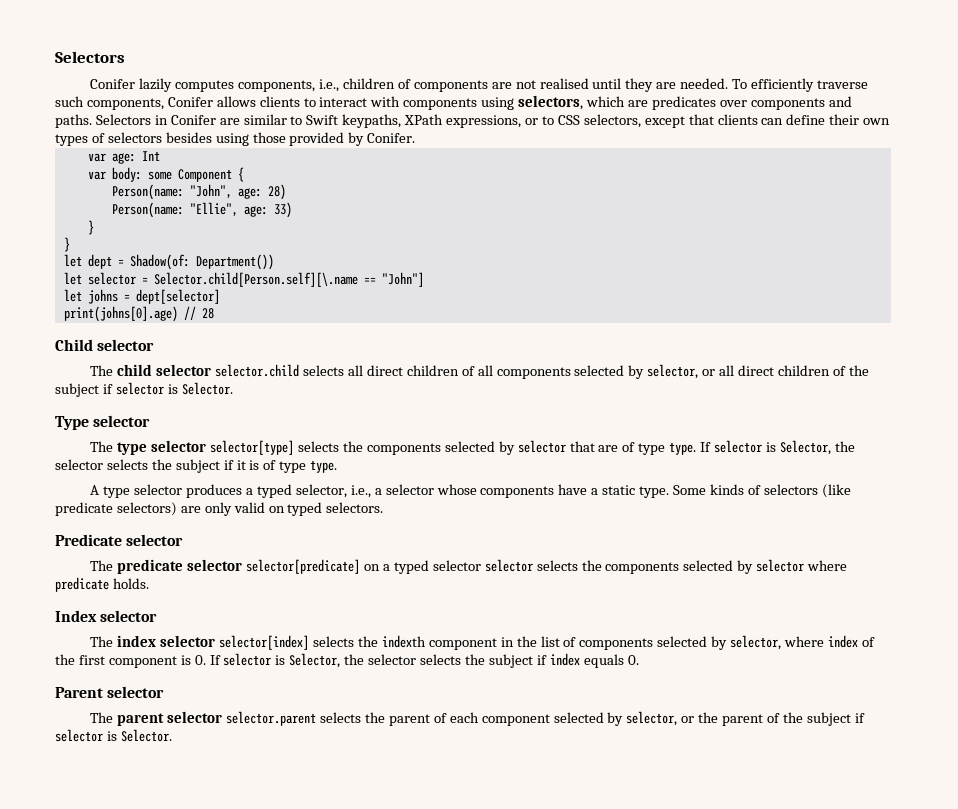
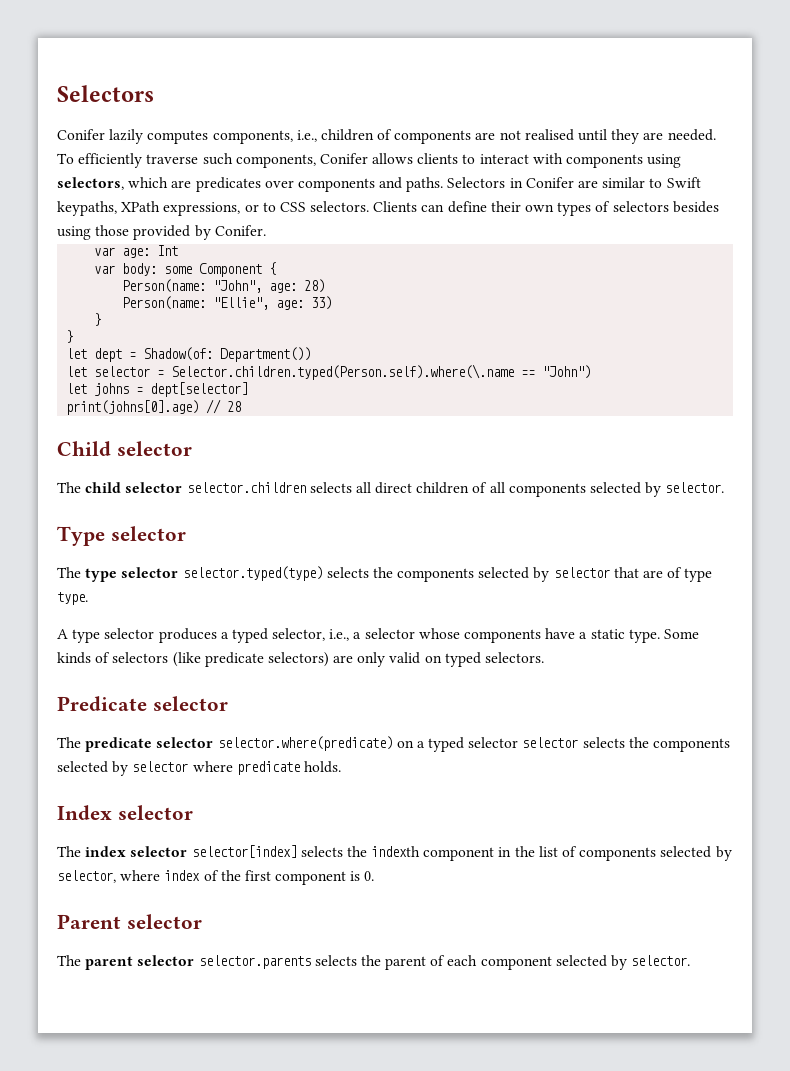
- Selectors in Conifer are similar to Swift keypaths, XPath expressions, or to CSS selectors, except that clients can define their own types of selectors besides using those provided by Conifer.
+ Selectors in Conifer are similar to Swift keypaths, XPath expressions, or to CSS selectors. Clients can define their own types of selectors besides using those provided by Conifer.
- let selector = Selector.child[Person.self][\.name == "John"]
+ let selector = Selector.children.typed(Person.self).where(\.name == "John")
- The child selector selector.child selects all direct children of all components selected by selector, or all direct children of the subject if selector is Selector.
+ The child selector selector.children selects all direct children of all components selected by selector.
- The type selector selector[type] selects the components selected by selector that are of type type. If selector is Selector, the selector selects the subject if it is of type type.
+ The type selector selector.typed(type) selects the components selected by selector that are of type type.
- The predicate selector selector[predicate] on a typed selector selector selects the components selected by selector where predicate holds.
+ The predicate selector selector.where(predicate) on a typed selector selector selects the components selected by selector where predicate holds.
- The index selector selector[index] selects the indexth component in the list of components selected by selector, where index of the first component is 0. If selector is Selector, the selector selects the subject if index equals 0.
+ The index selector selector[index] selects the indexth component in the list of components selected by selector, where index of the first component is 0.
- The parent selector selector.parent selects the parent of each component selected by selector, or the parent of the subject if selector is Selector.
+ The parent selector selector.parents selects the parent of each component selected by selector.

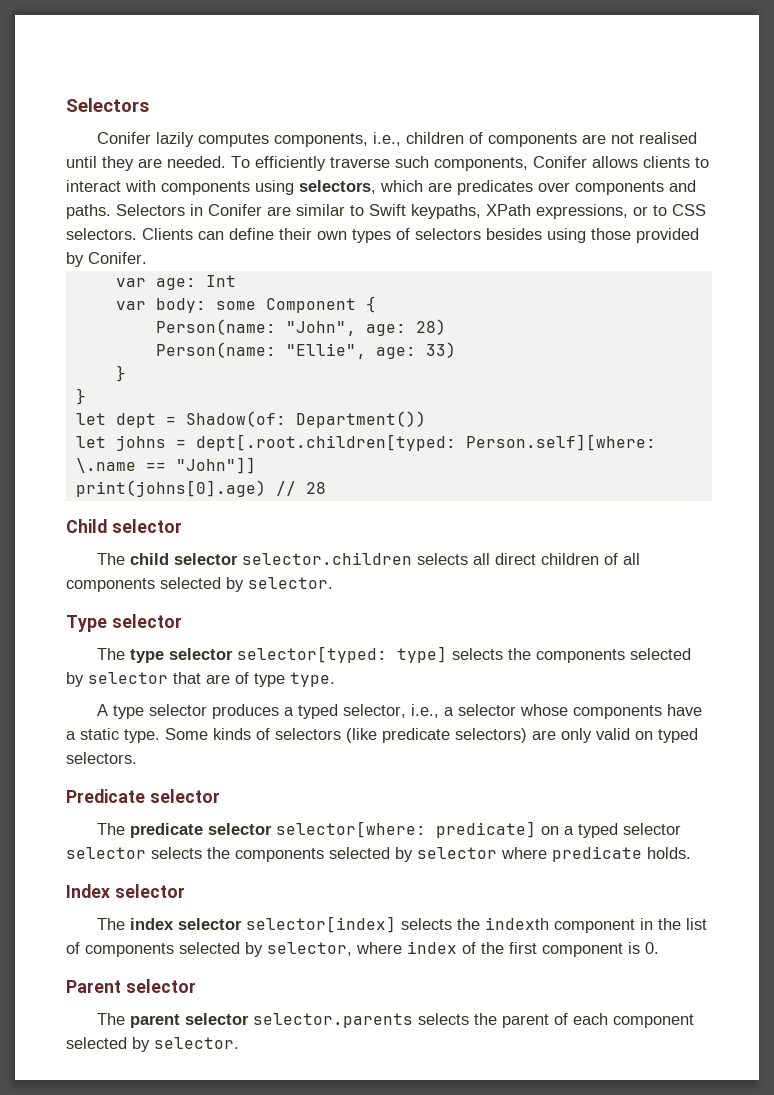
- let selector = Selector.children.typed(Person.self).where(\.name == "John")
- let johns = dept[selector]
+ let johns = dept[.root.children[typed: Person.self][where: \.name == "John"]]
- The type selector selector.typed(type) selects the components selected by selector that are of type type.
+ The type selector selector[typed: type] selects the components selected by selector that are of type type.
- The predicate selector selector.where(predicate) on a typed selector selector selects the components selected by selector where predicate holds.
+ The predicate selector selector[where: predicate] on a typed selector selector selects the components selected by selector where predicate holds.

